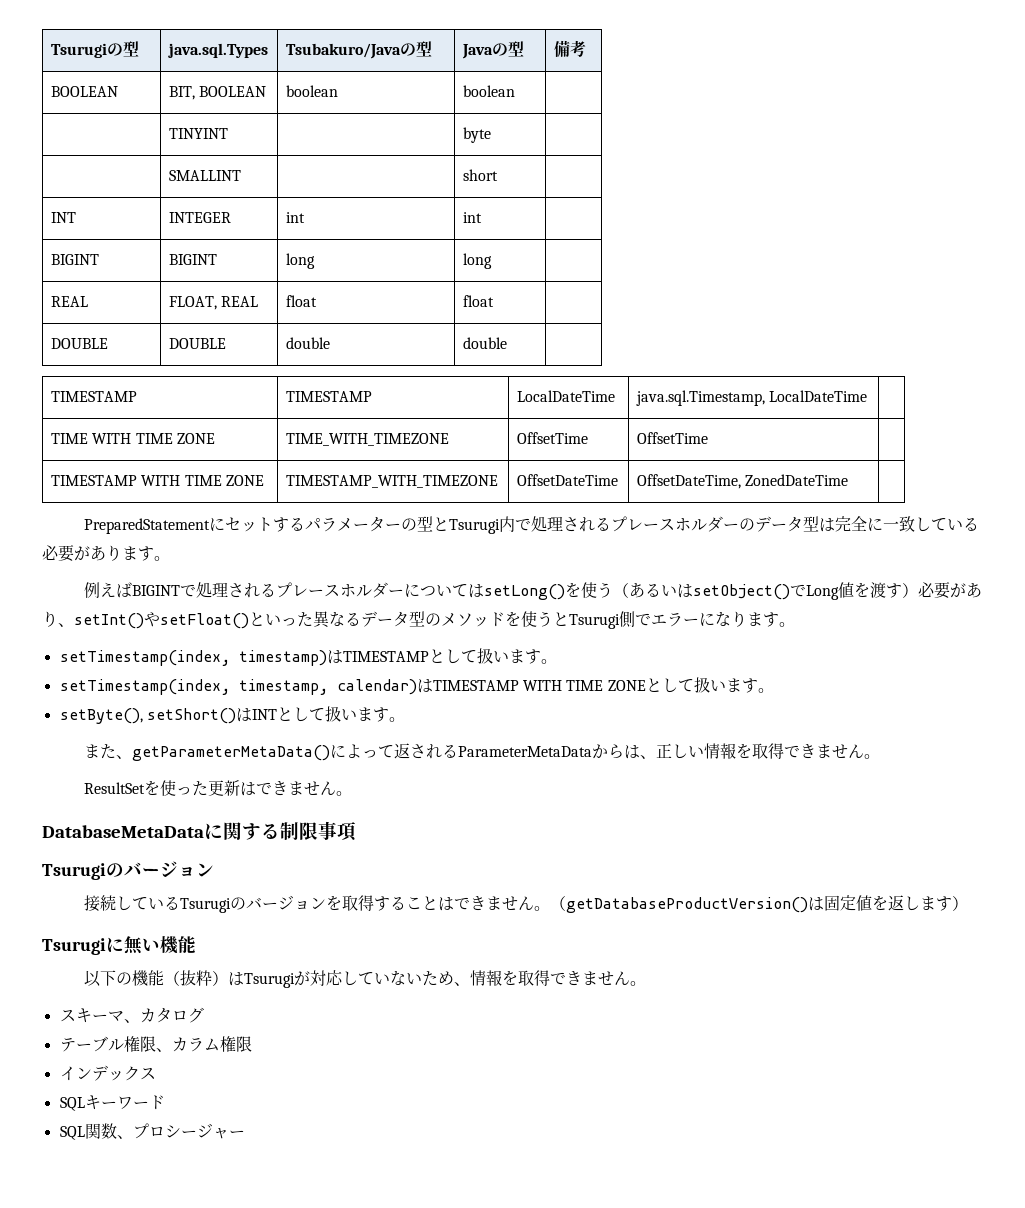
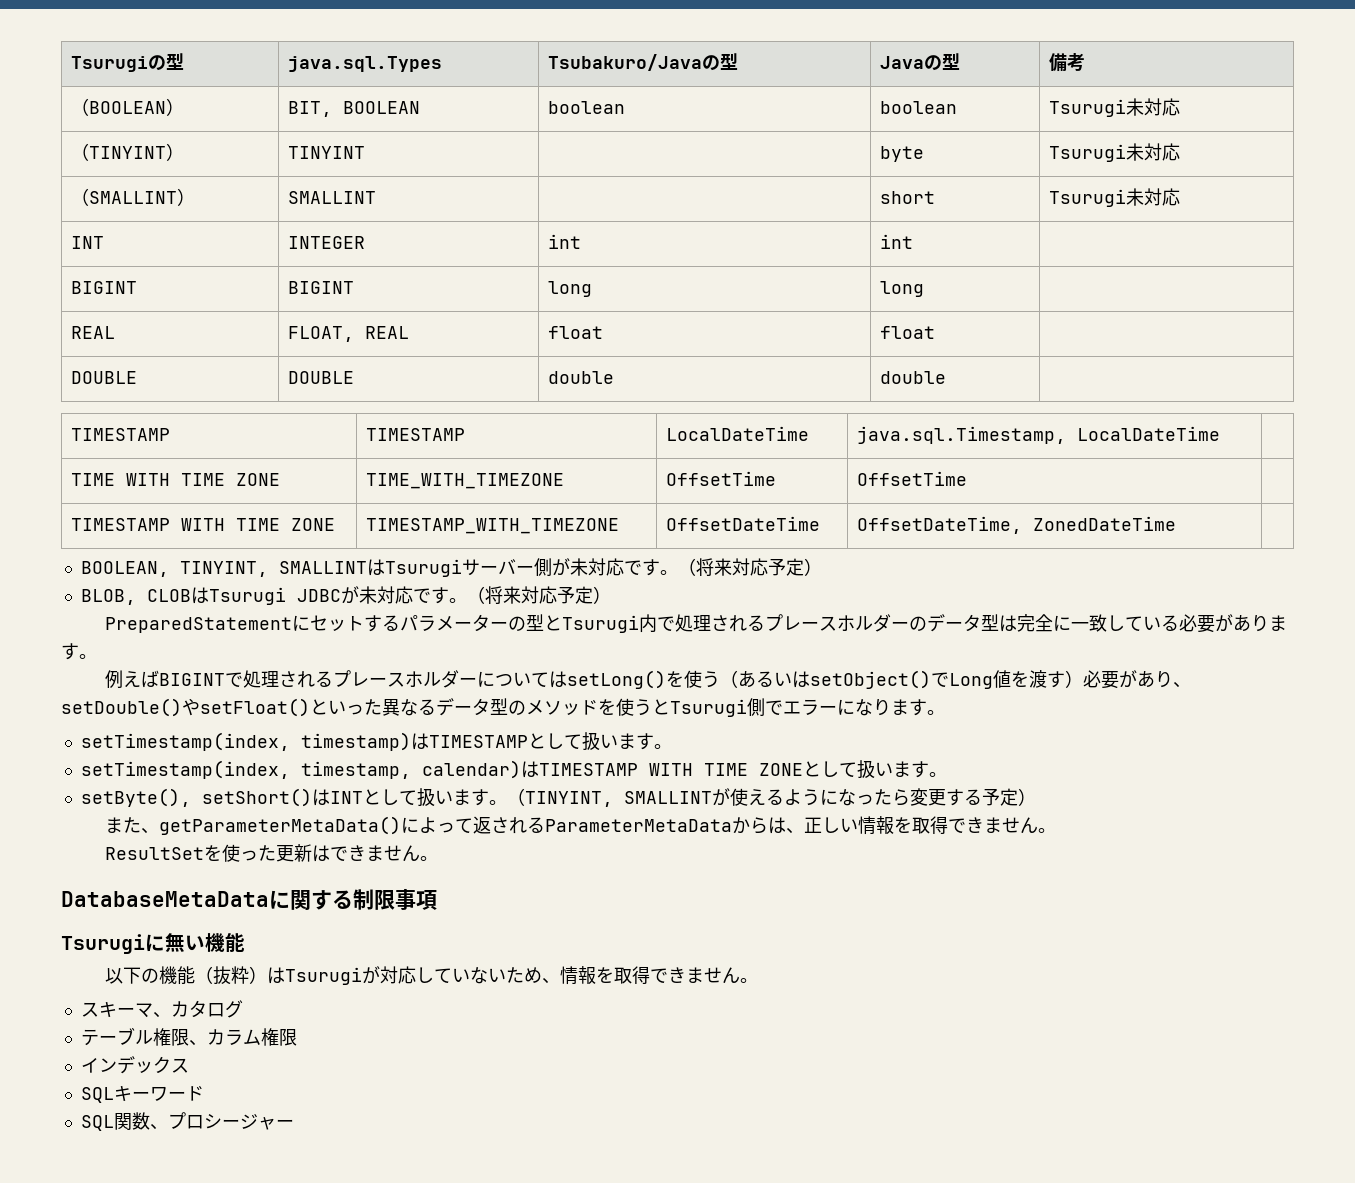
- BOOLEAN | BIT, BOOLEAN | boolean | boolean |
- | TINYINT | | byte |
- | SMALLINT | | short |
+ （BOOLEAN） | BIT, BOOLEAN | boolean | boolean | Tsurugi未対応
+ （TINYINT） | TINYINT | | byte | Tsurugi未対応
+ （SMALLINT） | SMALLINT | | short | Tsurugi未対応
+ BOOLEAN, TINYINT, SMALLINTはTsurugiサーバー側が未対応です。（将来対応予定）
+ BLOB, CLOBはTsurugi JDBCが未対応です。（将来対応予定）
- 例えばBIGINTで処理されるプレースホルダーについてはsetLong()を使う（あるいはsetObject()でLong値を渡す）必要があり、setInt()やsetFloat()といった異なるデータ型のメソッドを使うとTsurugi側でエラーになります。
+ 例えばBIGINTで処理されるプレースホルダーについてはsetLong()を使う（あるいはsetObject()でLong値を渡す）必要があり、setDouble()やsetFloat()といった異なるデータ型のメソッドを使うとTsurugi側でエラーになります。
+ （TINYINT, SMALLINTが使えるようになったら変更する予定）
  DatabaseMetaDataに関する制限事項
- Tsurugiのバージョン
- 接続しているTsurugiのバージョンを取得することはできません。（getDatabaseProductVersion()は固定値を返します）

